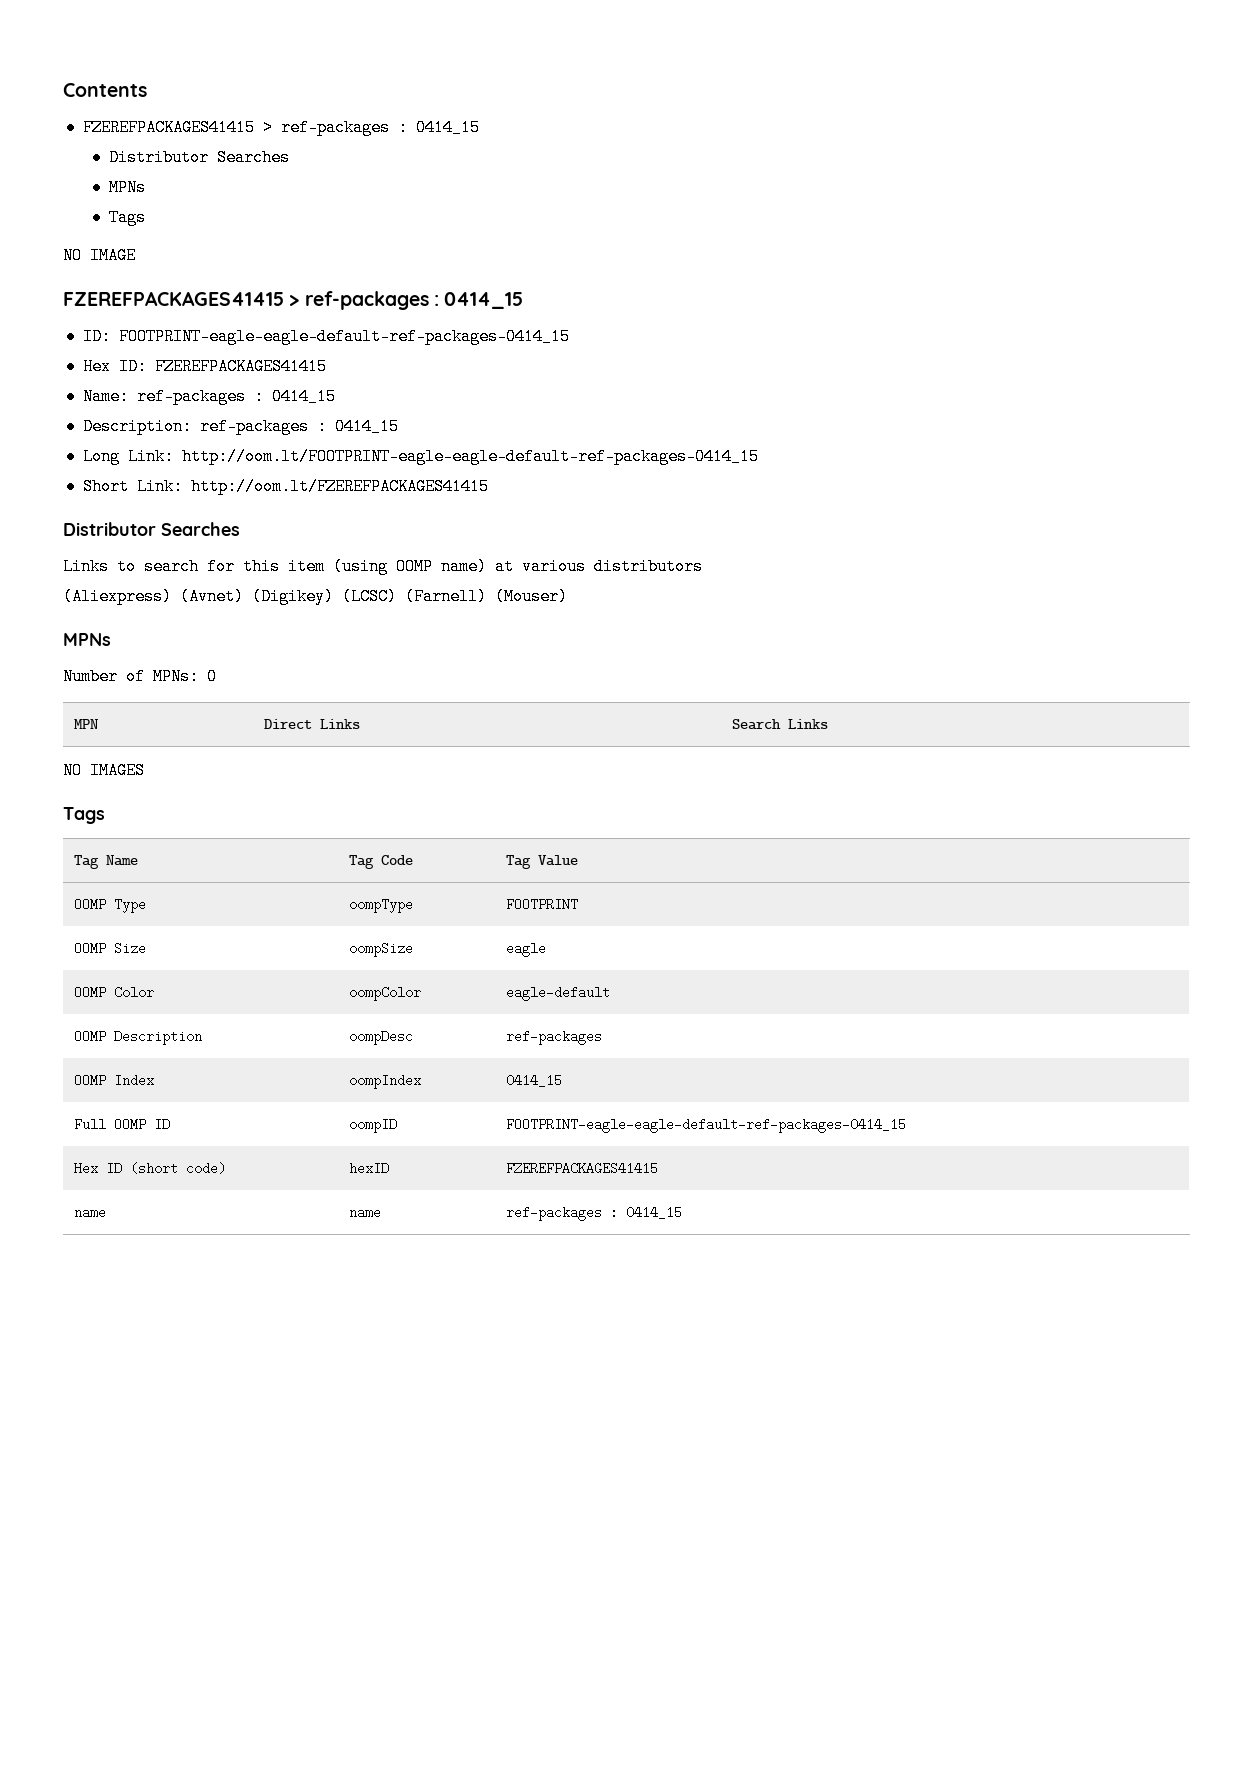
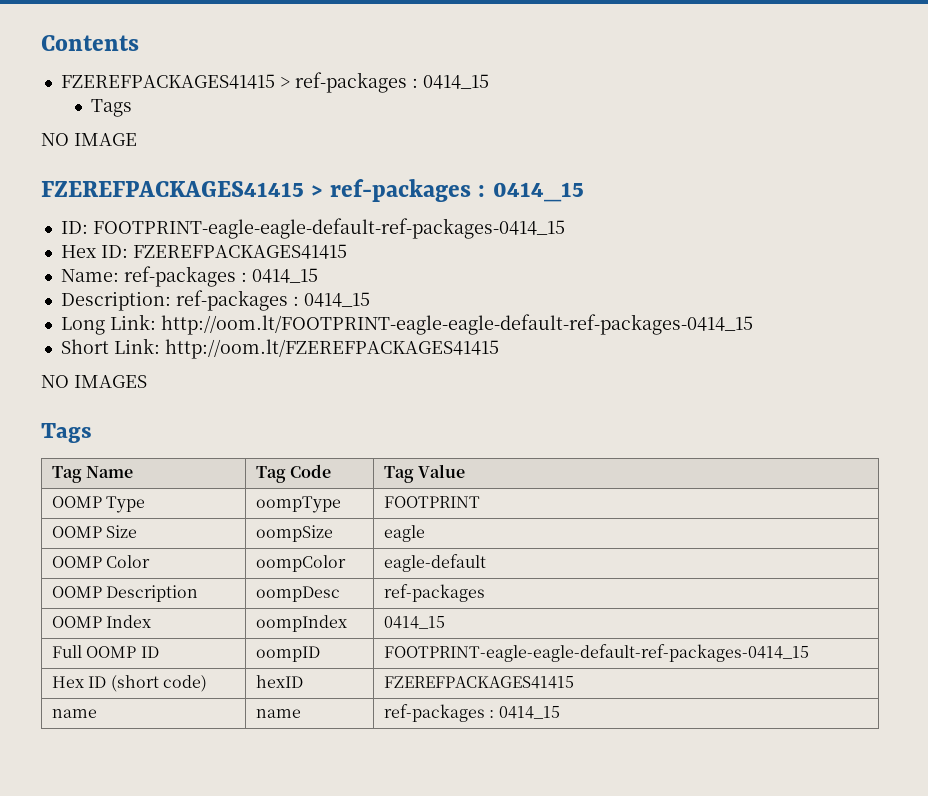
  Contents
  FZEREFPACKAGES41415 > ref-packages : 0414_15
- Distributor Searches
- MPNs
  Short Link: http://oom.lt/FZEREFPACKAGES41415
- Distributor Searches
- Links to search for this item (using OOMP name) at various distributors
- (Aliexpress) (Avnet) (Digikey) (LCSC) (Farnell) (Mouser)
- MPNs
- Number of MPNs: 0
- MPN | Direct Links | Search Links

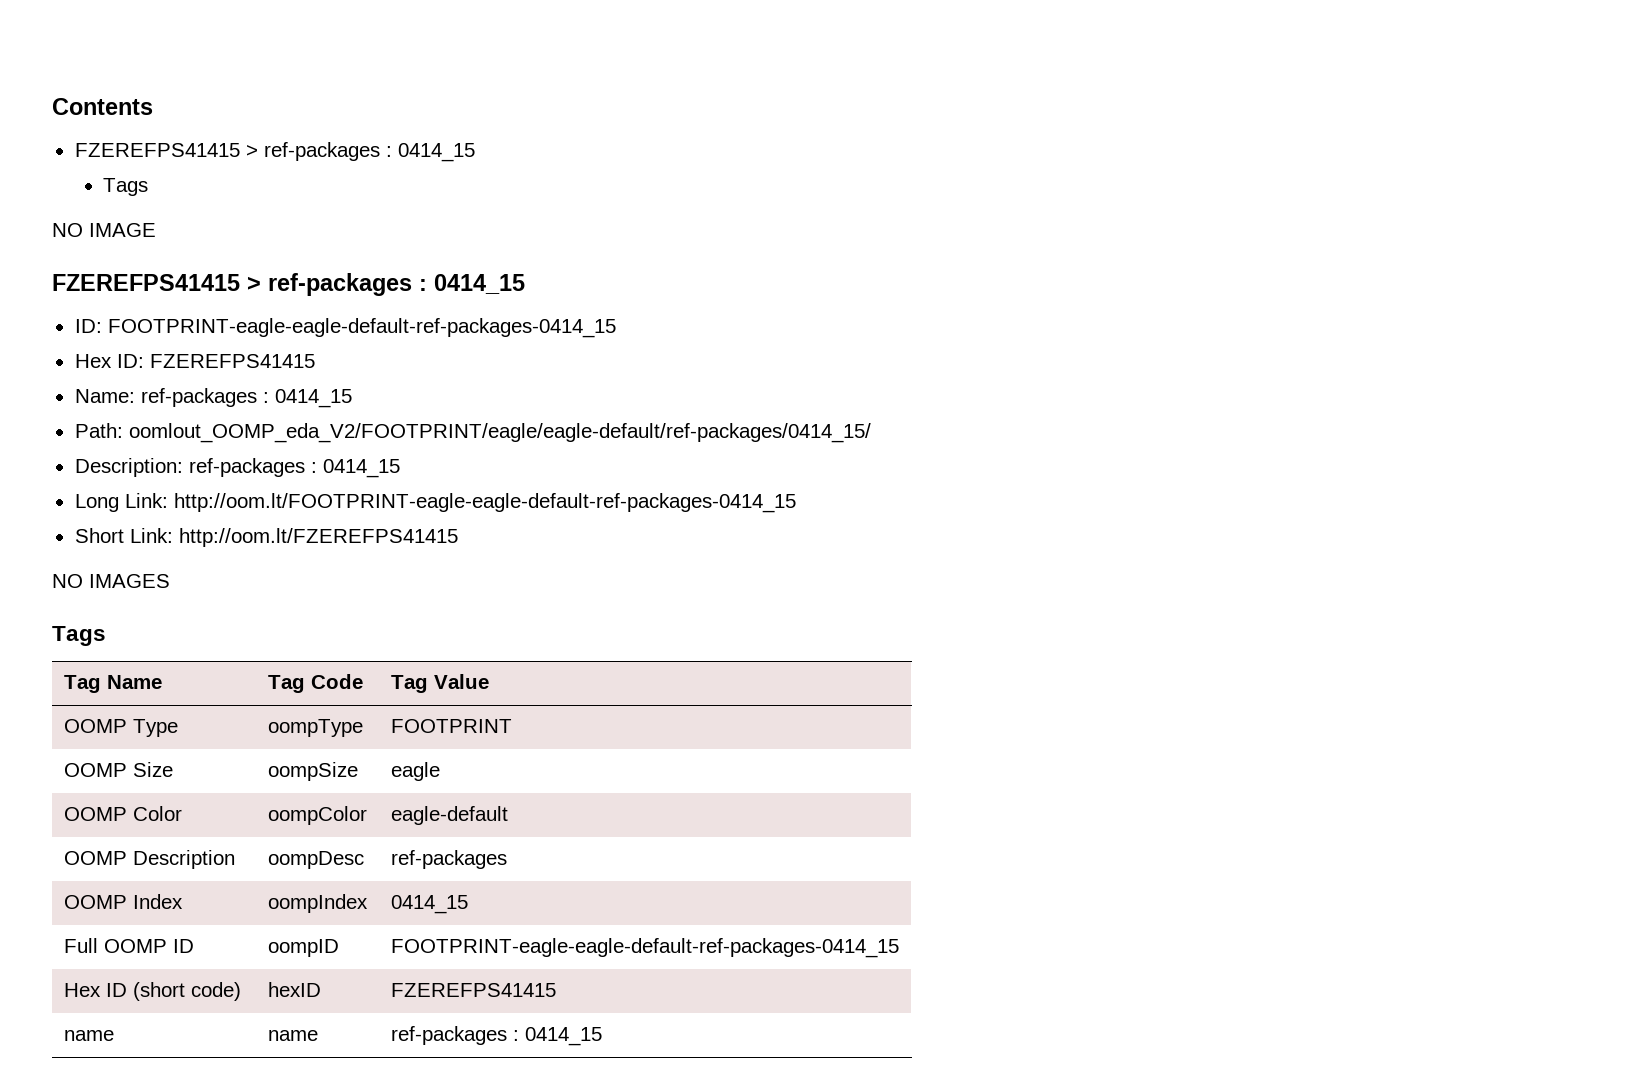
  Contents
- FZEREFPACKAGES41415 > ref-packages : 0414_15
+ FZEREFPS41415 > ref-packages : 0414_15
  NO IMAGE
- FZEREFPACKAGES41415 > ref-packages : 0414_15
+ FZEREFPS41415 > ref-packages : 0414_15
- Hex ID: FZEREFPACKAGES41415
+ Hex ID: FZEREFPS41415
+ Path: oomlout_OOMP_eda_V2/FOOTPRINT/eagle/eagle-default/ref-packages/0414_15/
- Short Link: http://oom.lt/FZEREFPACKAGES41415
+ Short Link: http://oom.lt/FZEREFPS41415
- Hex ID (short code) | hexID | FZEREFPACKAGES41415
+ Hex ID (short code) | hexID | FZEREFPS41415

